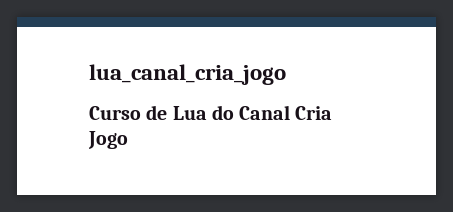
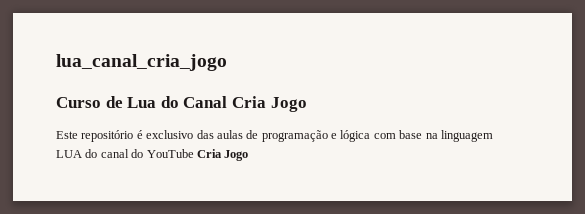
+ Este repositório é exclusivo das aulas de programação e lógica com base na linguagem LUA do canal do YouTube Cria Jogo

